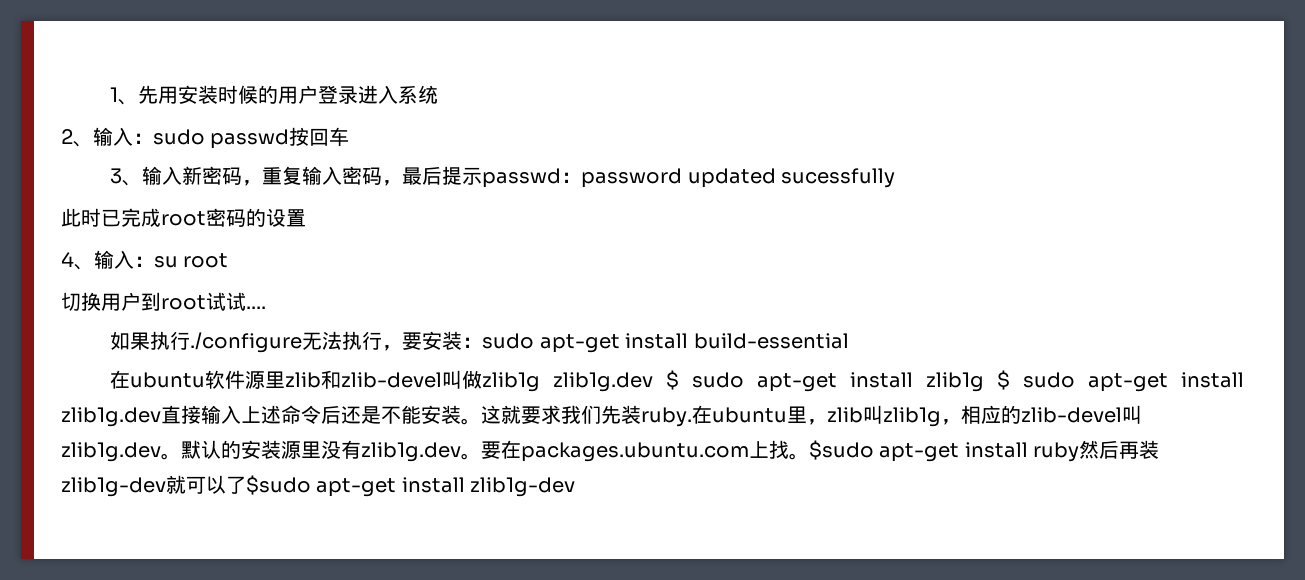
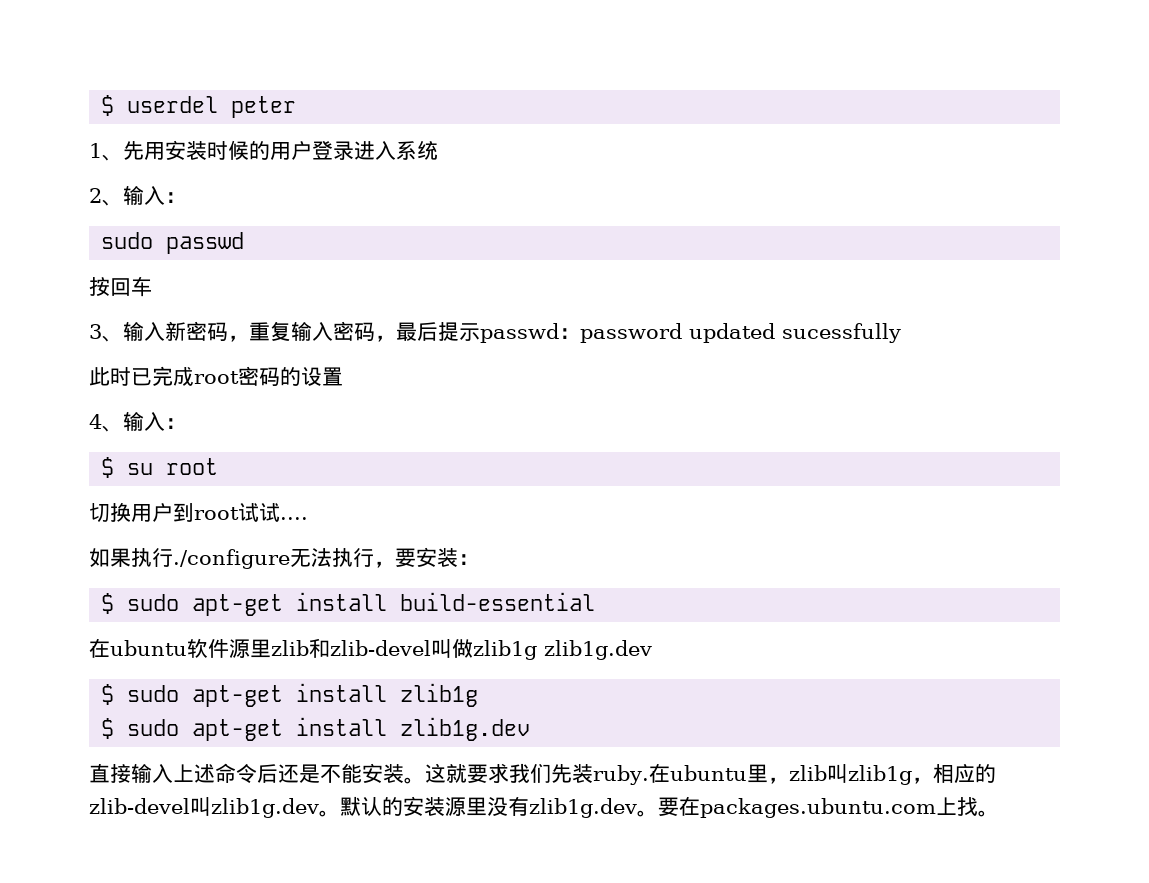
+ $ userdel peter
- 2、输入：sudo passwd按回车
+ 2、输入：
+ sudo passwd
+ 按回车
- 4、输入：su root
+ 4、输入：
+ $ su root
- 如果执行./configure无法执行，要安装：sudo apt-get install build-essential
+ 如果执行./configure无法执行，要安装：
+ $ sudo apt-get install build-essential
- 在ubuntu软件源里zlib和zlib-devel叫做zlib1g zlib1g.dev $ sudo apt-get install zlib1g $ sudo apt-get install zlib1g.dev直接输入上述命令后还是不能安装。
+ 在ubuntu软件源里zlib和zlib-devel叫做zlib1g zlib1g.dev
+ $ sudo apt-get install zlib1g
+ $ sudo apt-get install zlib1g.dev
+ 直接输入上述命令后还是不能安装。
- $sudo apt-get install ruby然后再装zlib1g-dev就可以了$sudo apt-get install zlib1g-dev

